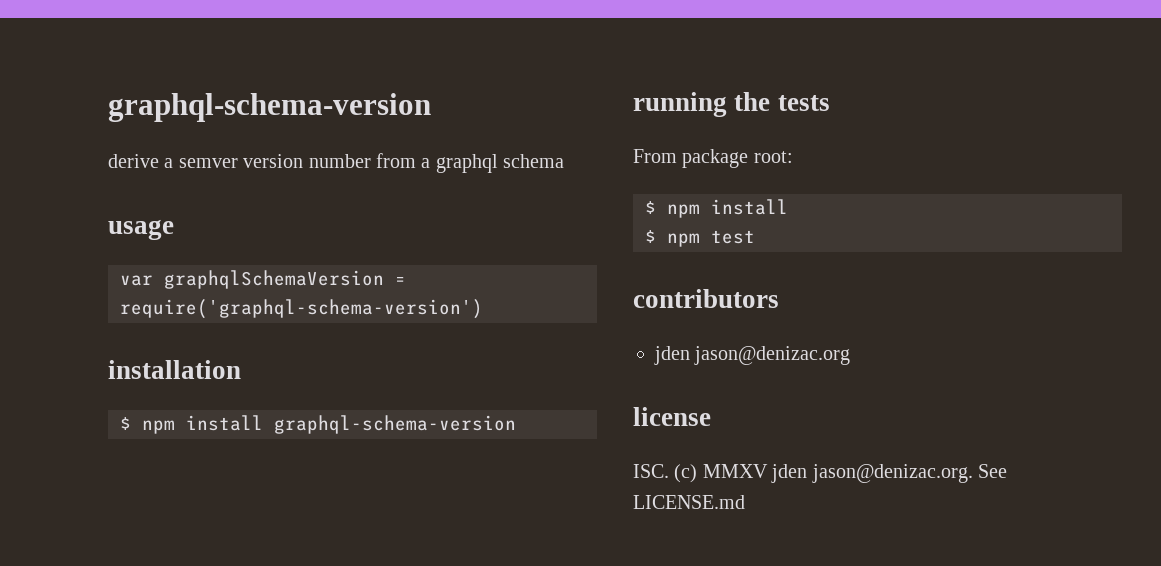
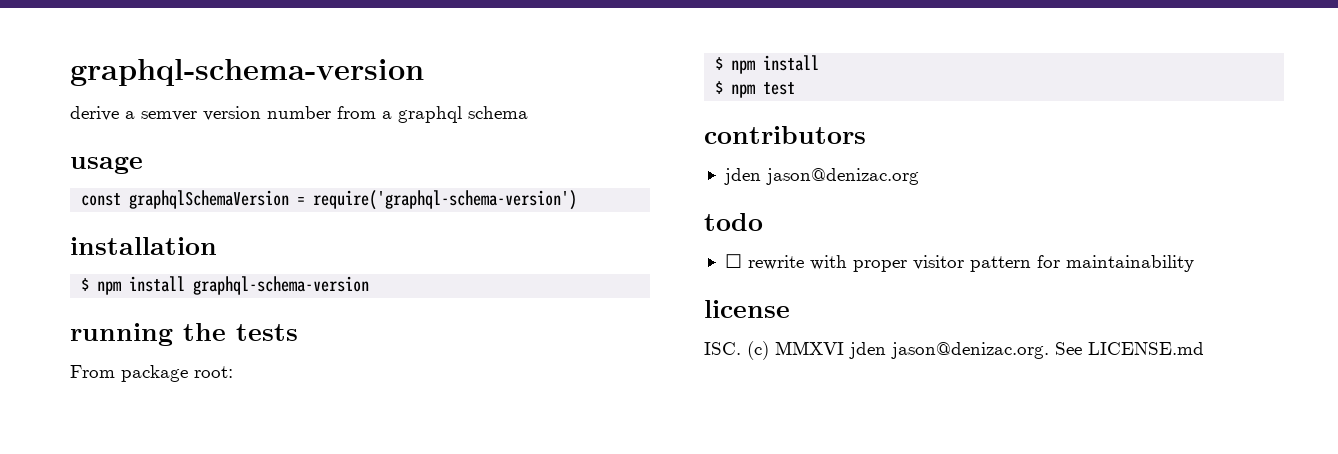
- var graphqlSchemaVersion = require('graphql-schema-version')
+ const graphqlSchemaVersion = require('graphql-schema-version')
+ todo
+ ☐ rewrite with proper visitor pattern for maintainability
- ISC. (c) MMXV jden jason@denizac.org. See LICENSE.md
+ ISC. (c) MMXVI jden jason@denizac.org. See LICENSE.md

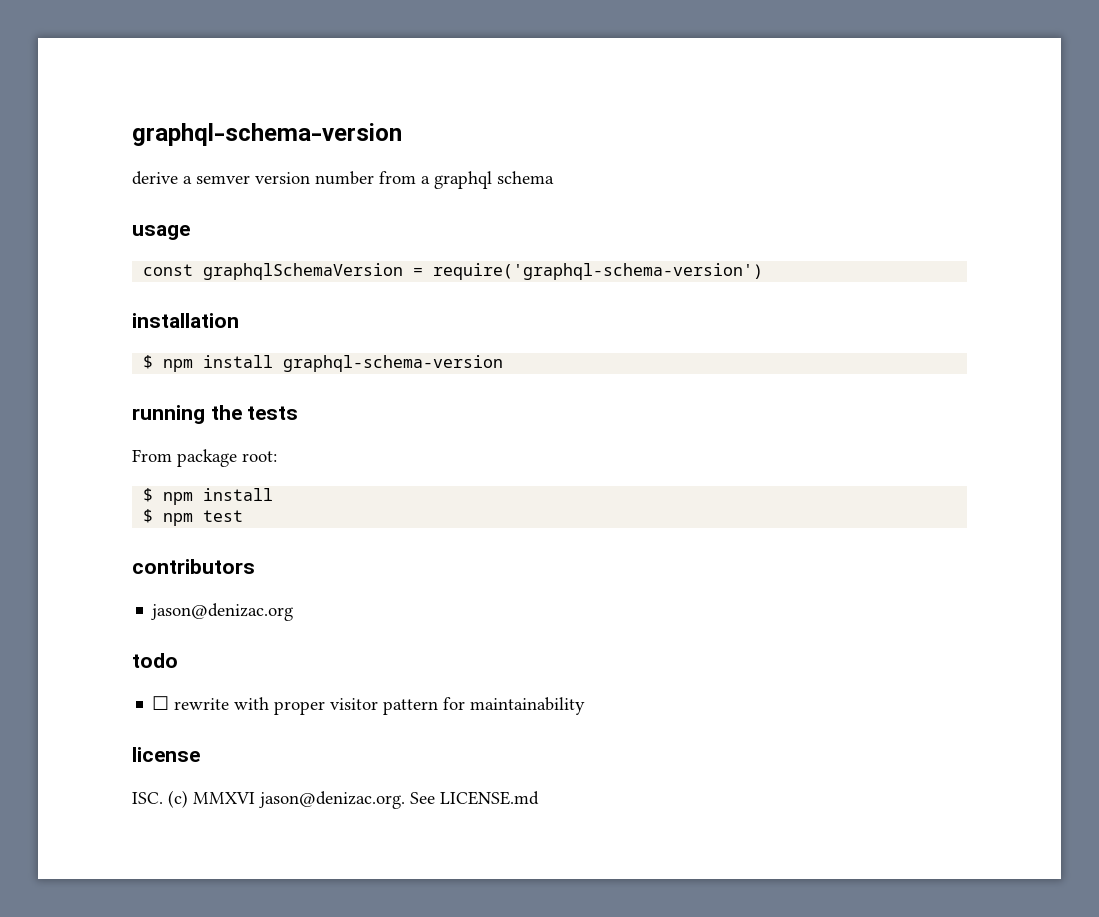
- jden jason@denizac.org
+ jason@denizac.org
- ISC. (c) MMXVI jden jason@denizac.org. See LICENSE.md
+ ISC. (c) MMXVI jason@denizac.org. See LICENSE.md

